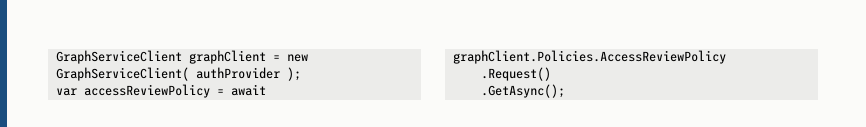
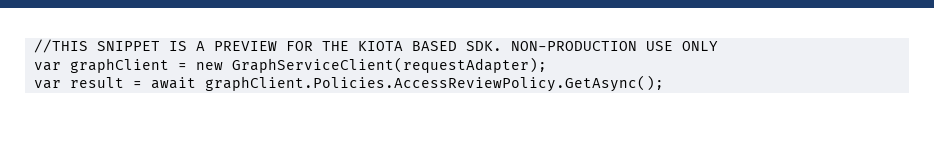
- GraphServiceClient graphClient = new GraphServiceClient( authProvider );
- var accessReviewPolicy = await graphClient.Policies.AccessReviewPolicy
- .Request()
- .GetAsync();
+ //THIS SNIPPET IS A PREVIEW FOR THE KIOTA BASED SDK. NON-PRODUCTION USE ONLY
+ var graphClient = new GraphServiceClient(requestAdapter);
+ var result = await graphClient.Policies.AccessReviewPolicy.GetAsync();

